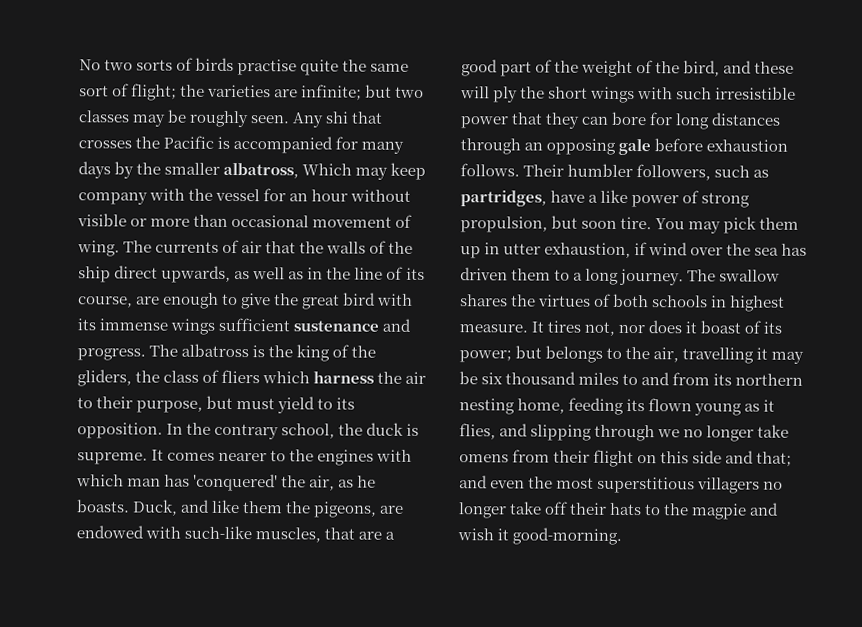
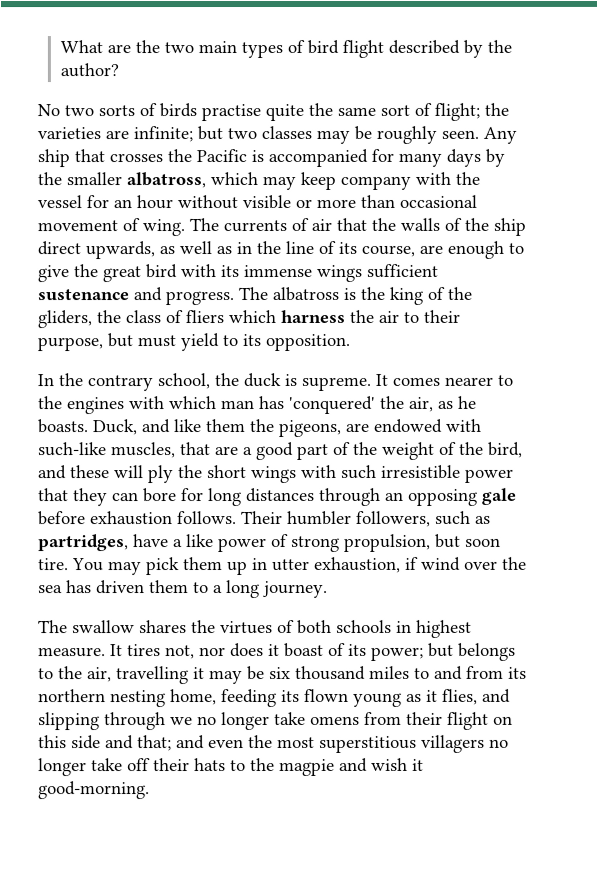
+ What are the two main types of bird flight described by the author?
- Any shi that crosses the Pacific is accompanied for many days by the smaller albatross, Which may keep company with the vessel for an hour without visible or more than occasional movement of wing.
+ Any ship that crosses the Pacific is accompanied for many days by the smaller albatross, which may keep company with the vessel for an hour without visible or more than occasional movement of wing.
- The albatross is the king of the gliders, the class of fliers which harness the air to their purpose, but must yield to its opposition. In the contrary school, the duck is supreme.
+ The albatross is the king of the gliders, the class of fliers which harness the air to their purpose, but must yield to its opposition.
+ In the contrary school, the duck is supreme.
- You may pick them up in utter exhaustion, if wind over the sea has driven them to a long journey. The swallow shares the virtues of both schools in highest measure.
+ You may pick them up in utter exhaustion, if wind over the sea has driven them to a long journey.
+ The swallow shares the virtues of both schools in highest measure.

